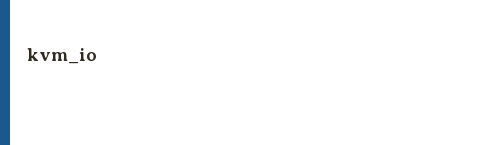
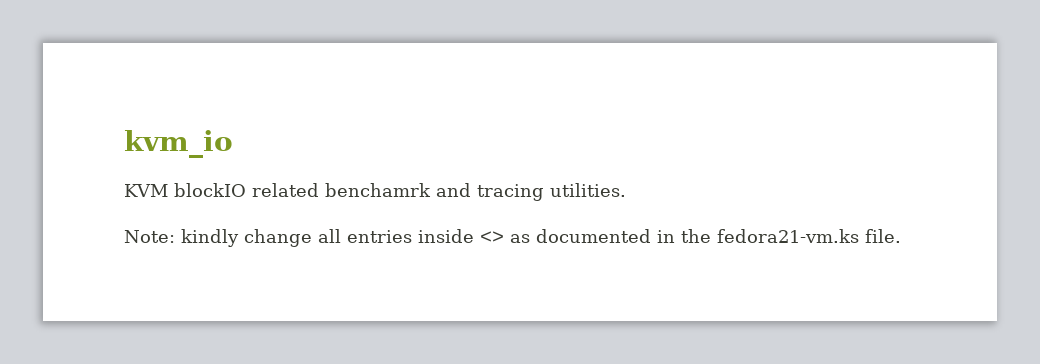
+ KVM blockIO related benchamrk and tracing utilities.
+ Note: kindly change all entries inside <> as documented in the fedora21-vm.ks file.

